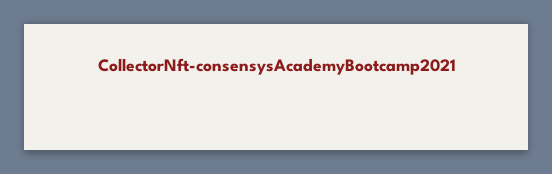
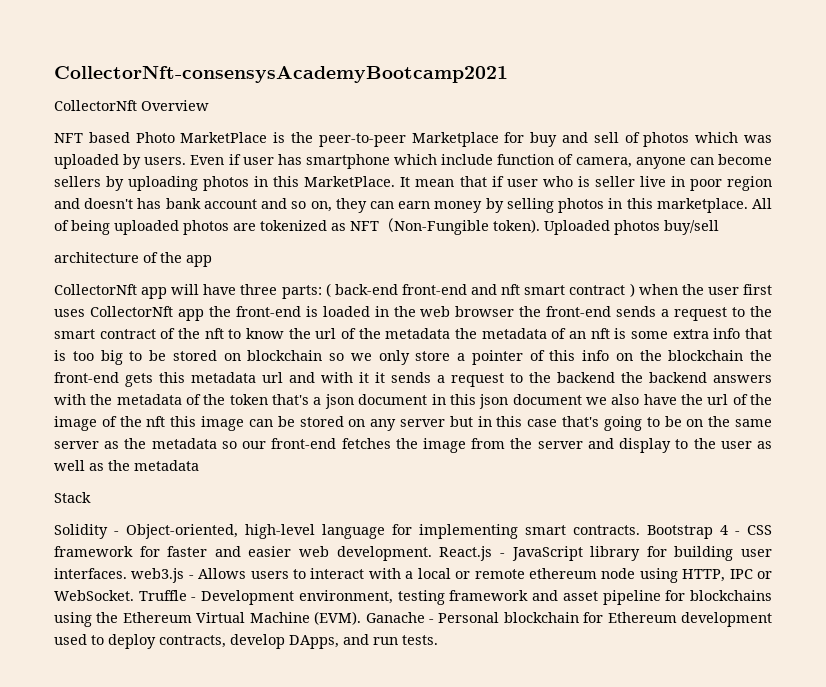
+ CollectorNft Overview
+ NFT based Photo MarketPlace is the peer-to-peer Marketplace for buy and sell of photos which was uploaded by users. Even if user has smartphone which include function of camera, anyone can become sellers by uploading photos in this MarketPlace. It mean that if user who is seller live in poor region and doesn't has bank account and so on, they can earn money by selling photos in this marketplace. All of being uploaded photos are tokenized as NFT（Non-Fungible token). Uploaded photos buy/sell
+ architecture of the app
+ CollectorNft app will have three parts: ( back-end front-end and nft smart contract ) when the user first uses CollectorNft app the front-end is loaded in the web browser the front-end sends a request to the smart contract of the nft to know the url of the metadata the metadata of an nft is some extra info that is too big to be stored on blockchain so we only store a pointer of this info on the blockchain the front-end gets this metadata url and with it it sends a request to the backend the backend answers with the metadata of the token that's a json document in this json document we also have the url of the image of the nft this image can be stored on any server but in this case that's going to be on the same server as the metadata so our front-end fetches the image from the server and display to the user as well as the metadata
+ Stack
+ Solidity - Object-oriented, high-level language for implementing smart contracts. Bootstrap 4 - CSS framework for faster and easier web development. React.js - JavaScript library for building user interfaces. web3.js - Allows users to interact with a local or remote ethereum node using HTTP, IPC or WebSocket. Truffle - Development environment, testing framework and asset pipeline for blockchains using the Ethereum Virtual Machine (EVM). Ganache - Personal blockchain for Ethereum development used to deploy contracts, develop DApps, and run tests.

